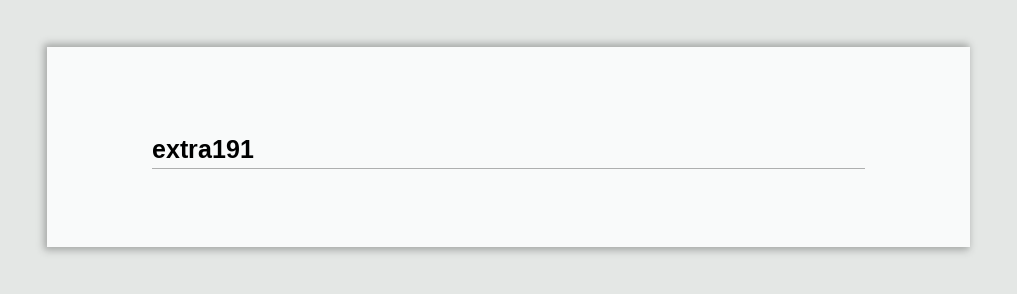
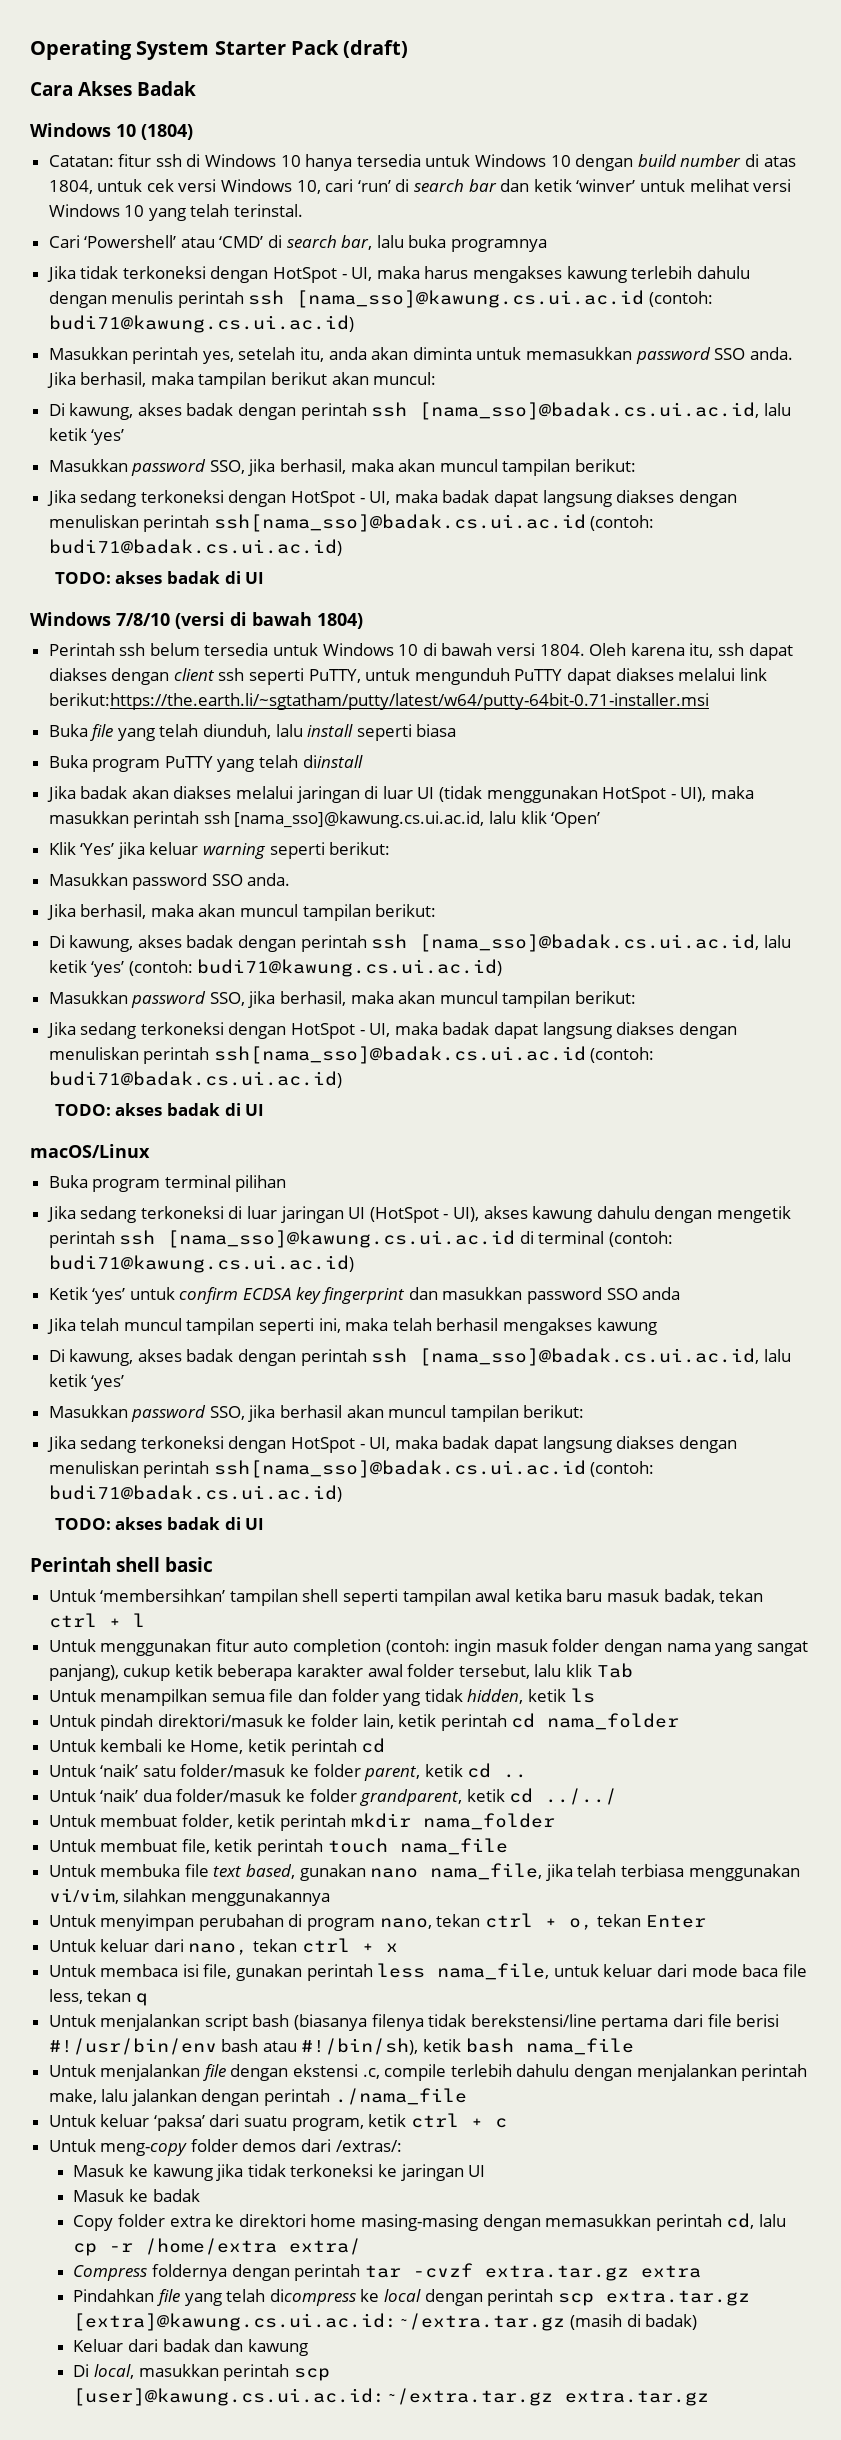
- extra191
+ Operating System Starter Pack (draft)
+ Cara Akses Badak
+ Windows 10 (1804)
+ Catatan: fitur ssh di Windows 10 hanya tersedia untuk Windows 10 dengan build number di atas 1804, untuk cek versi Windows 10, cari ‘run’ di search bar dan ketik ‘winver’ untuk melihat versi Windows 10 yang telah terinstal.
+ Cari ‘Powershell’ atau ‘CMD’ di search bar, lalu buka programnya
+ Jika tidak terkoneksi dengan HotSpot - UI, maka harus mengakses kawung terlebih dahulu dengan menulis perintah ssh [nama_sso]@kawung.cs.ui.ac.id (contoh: budi71@kawung.cs.ui.ac.id)
+ Masukkan perintah yes, setelah itu, anda akan diminta untuk memasukkan password SSO anda. Jika berhasil, maka tampilan berikut akan muncul:
+ Di kawung, akses badak dengan perintah ssh [nama_sso]@badak.cs.ui.ac.id, lalu ketik ‘yes’
+ Masukkan password SSO, jika berhasil, maka akan muncul tampilan berikut:
+ Jika sedang terkoneksi dengan HotSpot - UI, maka badak dapat langsung diakses dengan menuliskan perintah ssh[nama_sso]@badak.cs.ui.ac.id (contoh: budi71@badak.cs.ui.ac.id)
+ TODO: akses badak di UI
+ Windows 7/8/10 (versi di bawah 1804)
+ Perintah ssh belum tersedia untuk Windows 10 di bawah versi 1804. Oleh karena itu, ssh dapat diakses dengan client ssh seperti PuTTY, untuk mengunduh PuTTY dapat diakses melalui link berikut:https://the.earth.li/~sgtatham/putty/latest/w64/putty-64bit-0.71-installer.msi
+ Buka file yang telah diunduh, lalu install seperti biasa
+ Buka program PuTTY yang telah diinstall
+ Jika badak akan diakses melalui jaringan di luar UI (tidak menggunakan HotSpot - UI), maka masukkan perintah ssh [nama_sso]@kawung.cs.ui.ac.id, lalu klik ‘Open’
+ Klik ‘Yes’ jika keluar warning seperti berikut:
+ Masukkan password SSO anda.
+ Jika berhasil, maka akan muncul tampilan berikut:
+ Di kawung, akses badak dengan perintah ssh [nama_sso]@badak.cs.ui.ac.id, lalu ketik ‘yes’ (contoh: budi71@kawung.cs.ui.ac.id)
+ Masukkan password SSO, jika berhasil, maka akan muncul tampilan berikut:
+ Jika sedang terkoneksi dengan HotSpot - UI, maka badak dapat langsung diakses dengan menuliskan perintah ssh[nama_sso]@badak.cs.ui.ac.id (contoh: budi71@badak.cs.ui.ac.id)
+ TODO: akses badak di UI
+ macOS/Linux
+ Buka program terminal pilihan
+ Jika sedang terkoneksi di luar jaringan UI (HotSpot - UI), akses kawung dahulu dengan mengetik perintah ssh [nama_sso]@kawung.cs.ui.ac.id di terminal (contoh: budi71@kawung.cs.ui.ac.id)
+ Ketik ‘yes’ untuk confirm ECDSA key fingerprint dan masukkan password SSO anda
+ Jika telah muncul tampilan seperti ini, maka telah berhasil mengakses kawung
+ Di kawung, akses badak dengan perintah ssh [nama_sso]@badak.cs.ui.ac.id, lalu ketik ‘yes’
+ Masukkan password SSO, jika berhasil akan muncul tampilan berikut:
+ Jika sedang terkoneksi dengan HotSpot - UI, maka badak dapat langsung diakses dengan menuliskan perintah ssh[nama_sso]@badak.cs.ui.ac.id (contoh: budi71@badak.cs.ui.ac.id)
+ TODO: akses badak di UI
+ Perintah shell basic
+ Untuk ‘membersihkan’ tampilan shell seperti tampilan awal ketika baru masuk badak, tekan ctrl + l
+ Untuk menggunakan fitur auto completion (contoh: ingin masuk folder dengan nama yang sangat panjang), cukup ketik beberapa karakter awal folder tersebut, lalu klik Tab
+ Untuk menampilkan semua file dan folder yang tidak hidden, ketik ls
+ Untuk pindah direktori/masuk ke folder lain, ketik perintah cd nama_folder
+ Untuk kembali ke Home, ketik perintah cd
+ Untuk ‘naik’ satu folder/masuk ke folder parent, ketik cd ..
+ Untuk ‘naik’ dua folder/masuk ke folder grandparent, ketik cd ../../
+ Untuk membuat folder, ketik perintah mkdir nama_folder
+ Untuk membuat file, ketik perintah touch nama_file
+ Untuk membuka file text based, gunakan nano nama_file, jika telah terbiasa menggunakan vi/vim, silahkan menggunakannya
+ Untuk menyimpan perubahan di program nano, tekan ctrl + o, tekan Enter
+ Untuk keluar dari nano, tekan ctrl + x
+ Untuk membaca isi file, gunakan perintah less nama_file, untuk keluar dari mode baca file less, tekan q
+ Untuk menjalankan script bash (biasanya filenya tidak berekstensi/line pertama dari file berisi #!/usr/bin/env bash atau #!/bin/sh), ketik bash nama_file
+ Untuk menjalankan file dengan ekstensi .c, compile terlebih dahulu dengan menjalankan perintah make, lalu jalankan dengan perintah ./nama_file
+ Untuk keluar ‘paksa’ dari suatu program, ketik ctrl + c
+ Untuk meng-copy folder demos dari /extras/:
+ Masuk ke kawung jika tidak terkoneksi ke jaringan UI
+ Masuk ke badak
+ Copy folder extra ke direktori home masing-masing dengan memasukkan perintah cd, lalu cp -r /home/extra extra/
+ Compress foldernya dengan perintah tar -cvzf extra.tar.gz extra
+ Pindahkan file yang telah dicompress ke local dengan perintah scp extra.tar.gz [extra]@kawung.cs.ui.ac.id:~/extra.tar.gz (masih di badak)
+ Keluar dari badak dan kawung
+ Di local, masukkan perintah scp [user]@kawung.cs.ui.ac.id:~/extra.tar.gz extra.tar.gz

